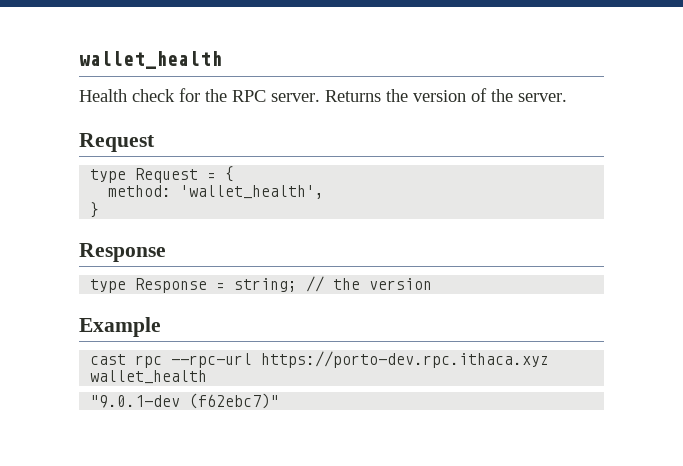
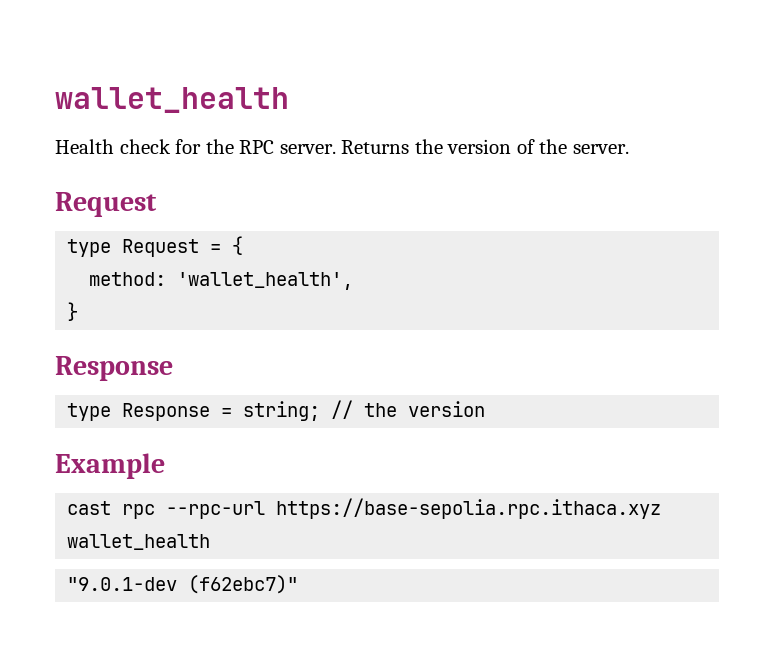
- cast rpc --rpc-url https://porto-dev.rpc.ithaca.xyz wallet_health
+ cast rpc --rpc-url https://base-sepolia.rpc.ithaca.xyz wallet_health

